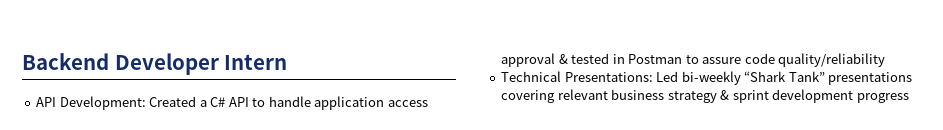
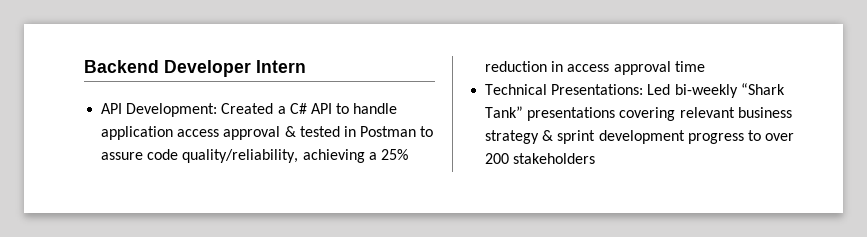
- API Development: Created a C# API to handle application access approval & tested in Postman to assure code quality/reliability
+ API Development: Created a C# API to handle application access approval & tested in Postman to assure code quality/reliability, achieving a 25% reduction in access approval time
- Technical Presentations: Led bi-weekly “Shark Tank” presentations covering relevant business strategy & sprint development progress
+ Technical Presentations: Led bi-weekly “Shark Tank” presentations covering relevant business strategy & sprint development progress to over 200 stakeholders

